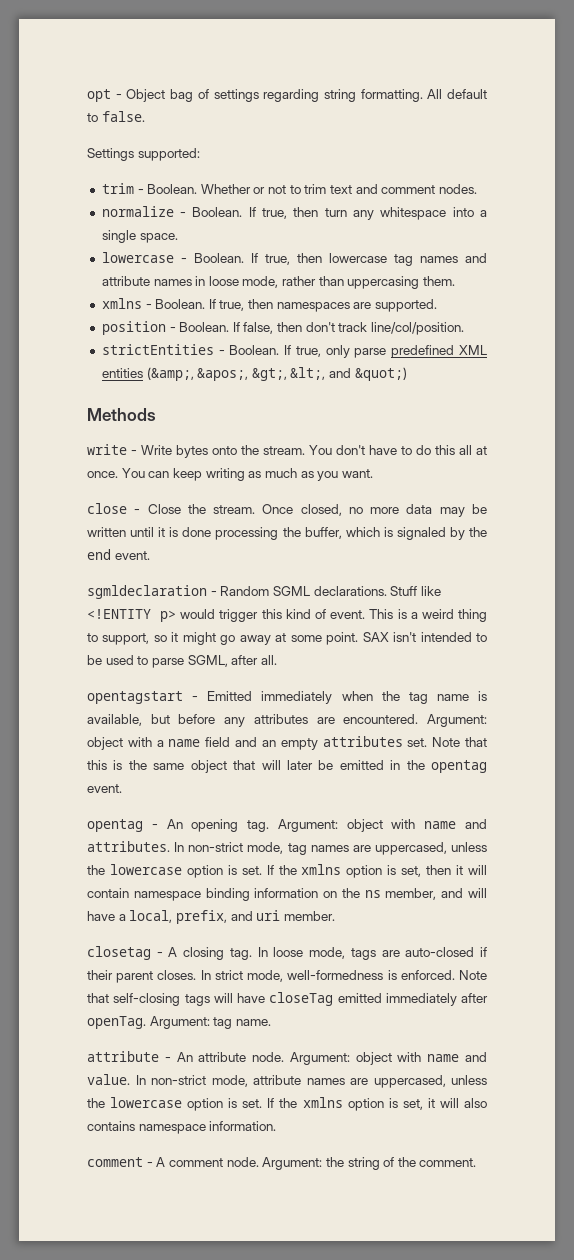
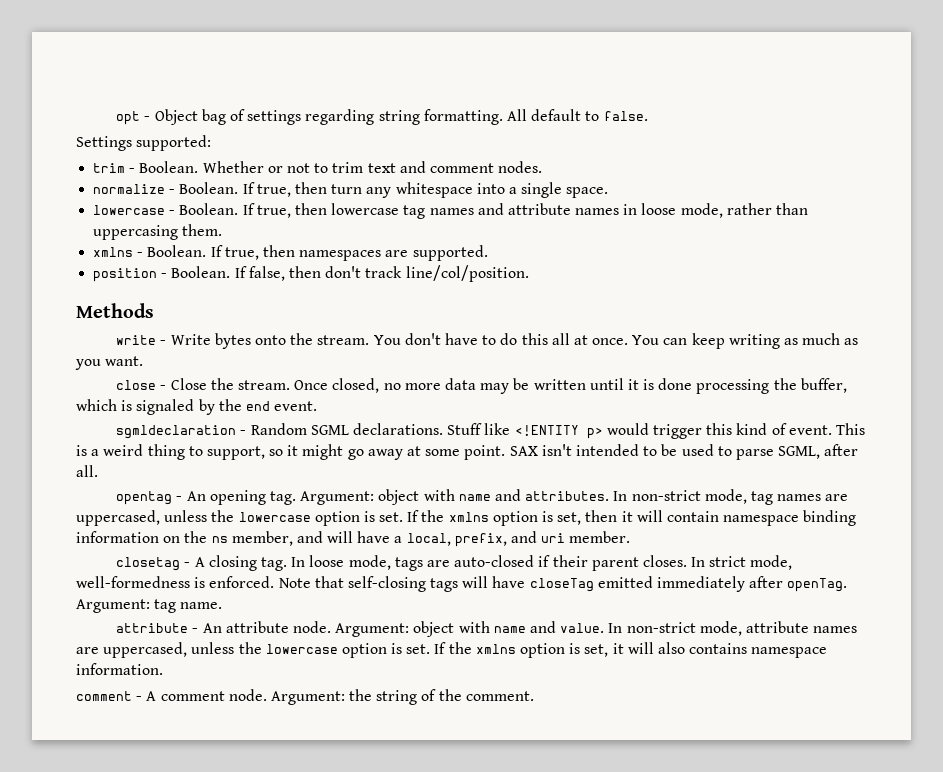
- strictEntities - Boolean. If true, only parse predefined XML entities (&amp;, &apos;, &gt;, &lt;, and &quot;)
- opentagstart - Emitted immediately when the tag name is available, but before any attributes are encountered. Argument: object with a name field and an empty attributes set. Note that this is the same object that will later be emitted in the opentag event.

